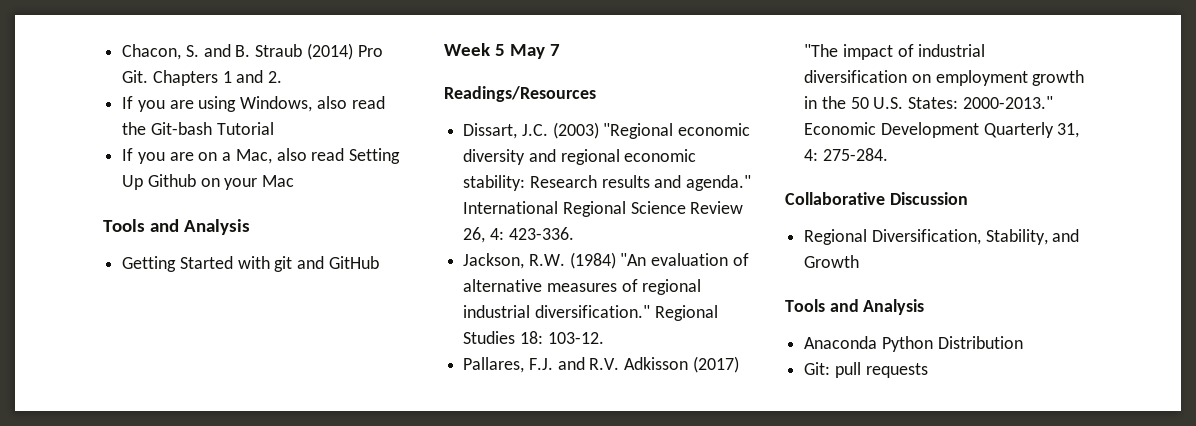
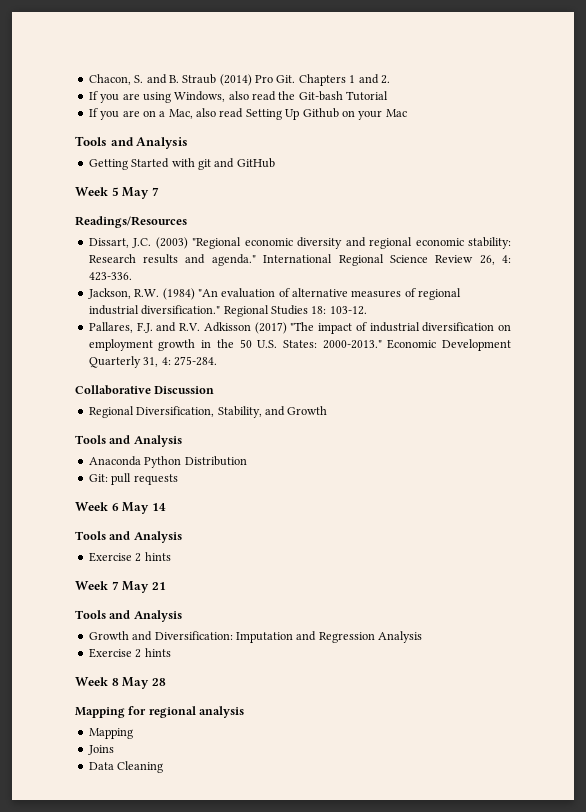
+ Week 6 May 14
+ Tools and Analysis
+ Exercise 2 hints
+ Week 7 May 21
+ Tools and Analysis
+ Growth and Diversification: Imputation and Regression Analysis
+ Exercise 2 hints
+ Week 8 May 28
+ Mapping for regional analysis
+ Mapping
+ Joins
+ Data Cleaning

